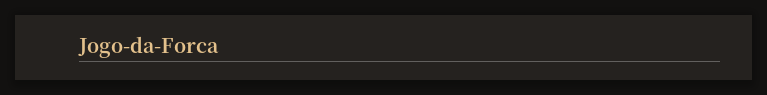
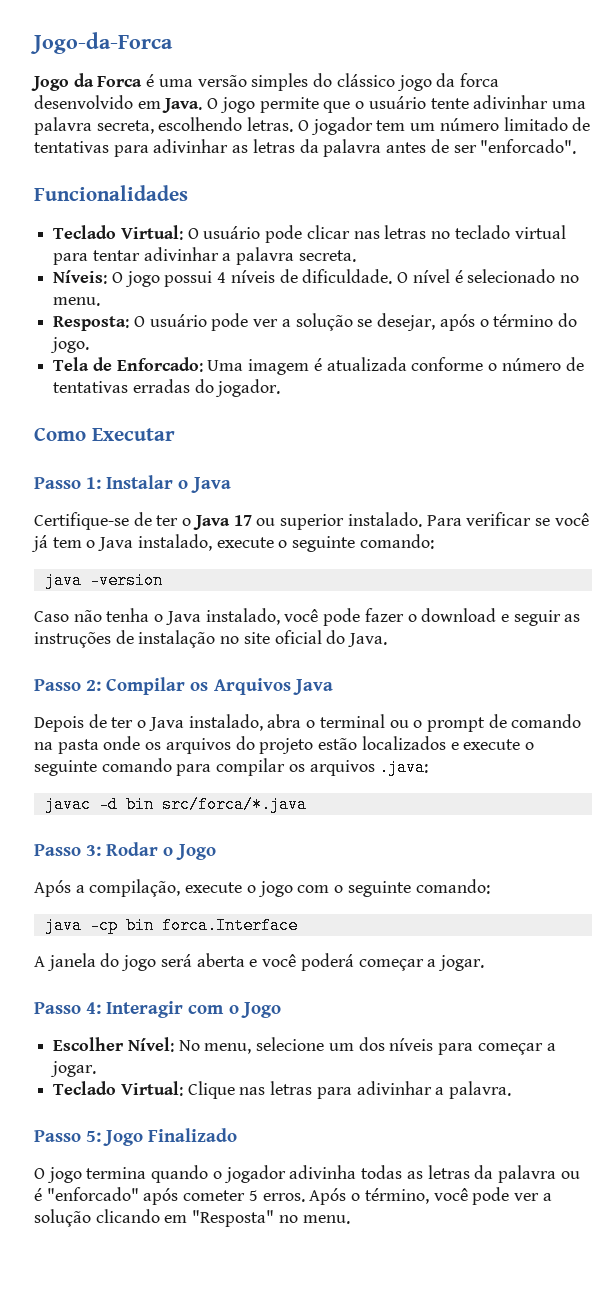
+ Jogo da Forca é uma versão simples do clássico jogo da forca desenvolvido em Java. O jogo permite que o usuário tente adivinhar uma palavra secreta, escolhendo letras. O jogador tem um número limitado de tentativas para adivinhar as letras da palavra antes de ser "enforcado".
+ Funcionalidades
+ Teclado Virtual: O usuário pode clicar nas letras no teclado virtual para tentar adivinhar a palavra secreta.
+ Níveis: O jogo possui 4 níveis de dificuldade. O nível é selecionado no menu.
+ Resposta: O usuário pode ver a solução se desejar, após o término do jogo.
+ Tela de Enforcado: Uma imagem é atualizada conforme o número de tentativas erradas do jogador.
+ Como Executar
+ Passo 1: Instalar o Java
+ Certifique-se de ter o Java 17 ou superior instalado. Para verificar se você já tem o Java instalado, execute o seguinte comando:
+ java -version
+ Caso não tenha o Java instalado, você pode fazer o download e seguir as instruções de instalação no site oficial do Java.
+ Passo 2: Compilar os Arquivos Java
+ Depois de ter o Java instalado, abra o terminal ou o prompt de comando na pasta onde os arquivos do projeto estão localizados e execute o seguinte comando para compilar os arquivos .java:
+ javac -d bin src/forca/*.java
+ Passo 3: Rodar o Jogo
+ Após a compilação, execute o jogo com o seguinte comando:
+ java -cp bin forca.Interface
+ A janela do jogo será aberta e você poderá começar a jogar.
+ Passo 4: Interagir com o Jogo
+ Escolher Nível: No menu, selecione um dos níveis para começar a jogar.
+ Teclado Virtual: Clique nas letras para adivinhar a palavra.
+ Passo 5: Jogo Finalizado
+ O jogo termina quando o jogador adivinha todas as letras da palavra ou é "enforcado" após cometer 5 erros. Após o término, você pode ver a solução clicando em "Resposta" no menu.

